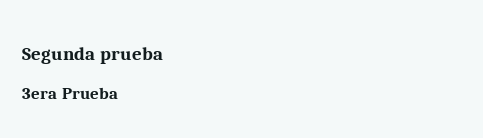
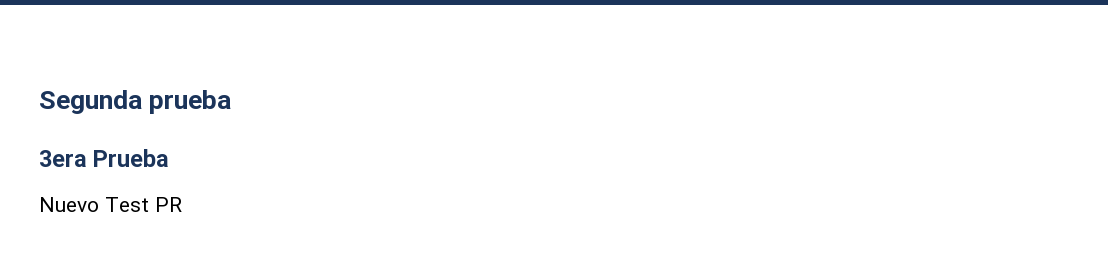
+ Nuevo Test PR

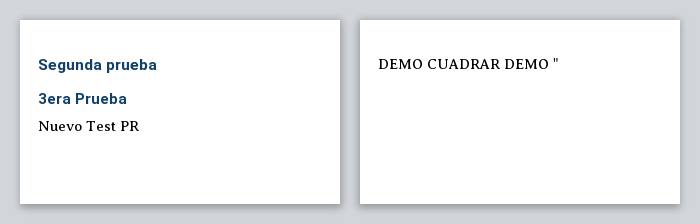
+ DEMO CUADRAR DEMO "

